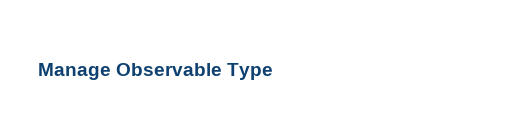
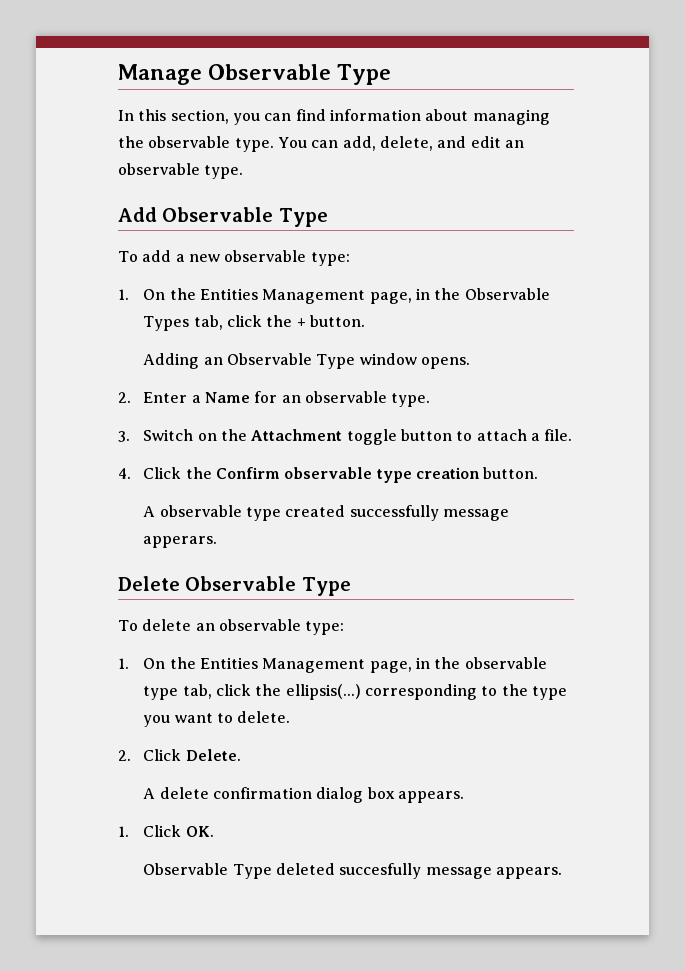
+ In this section, you can find information about managing the observable type. You can add, delete, and edit an observable type.
+ Add Observable Type
+ To add a new observable type:
+ 1. On the Entities Management page, in the Observable Types tab, click the + button.
+ Adding an Observable Type window opens.
+ 2. Enter a Name for an observable type.
+ 3. Switch on the Attachment toggle button to attach a file.
+ 4. Click the Confirm observable type creation button.
+ A observable type created successfully message apperars.
+ Delete Observable Type
+ To delete an observable type:
+ 1. On the Entities Management page, in the observable type tab, click the ellipsis(...) corresponding to the type you want to delete.
+ 2. Click Delete.
+ A delete confirmation dialog box appears.
+ 1. Click OK.
+ Observable Type deleted succesfully message appears.

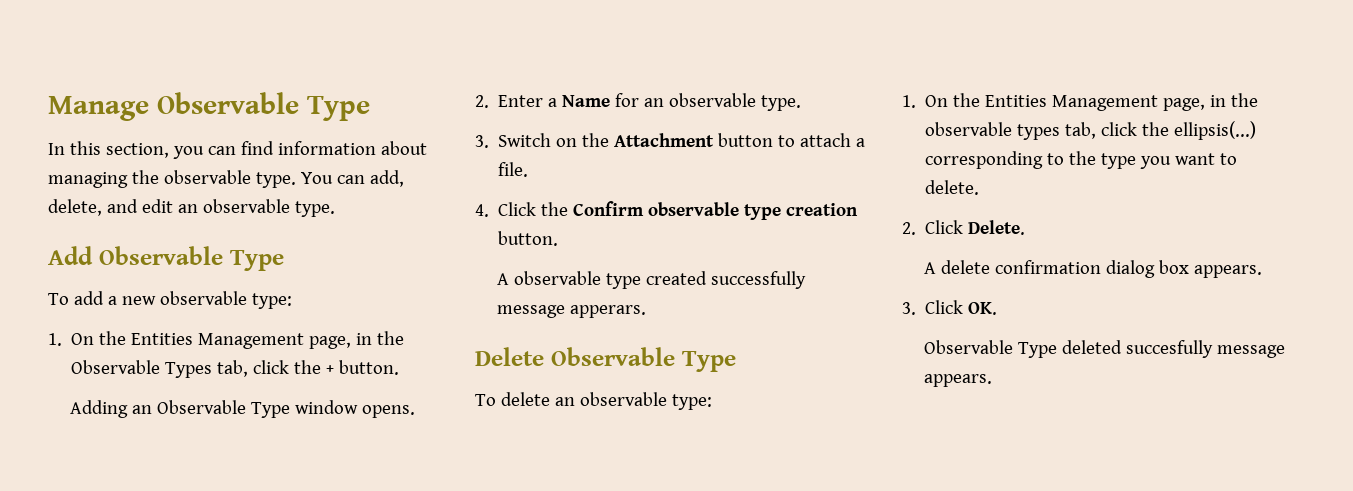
- 3. Switch on the Attachment toggle button to attach a file.
+ 3. Switch on the Attachment button to attach a file.
- 1. On the Entities Management page, in the observable type tab, click the ellipsis(...) corresponding to the type you want to delete.
+ 1. On the Entities Management page, in the observable types tab, click the ellipsis(...) corresponding to the type you want to delete.
- 1. Click OK.
+ 3. Click OK.

